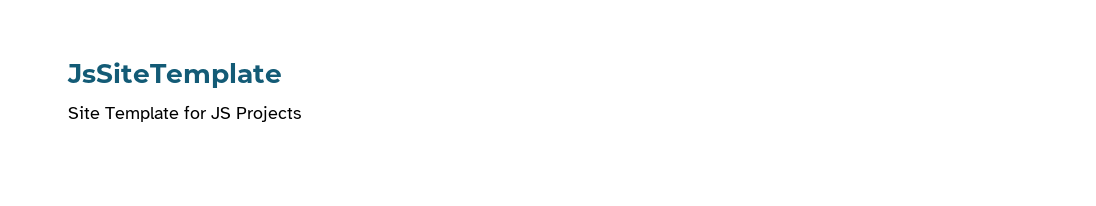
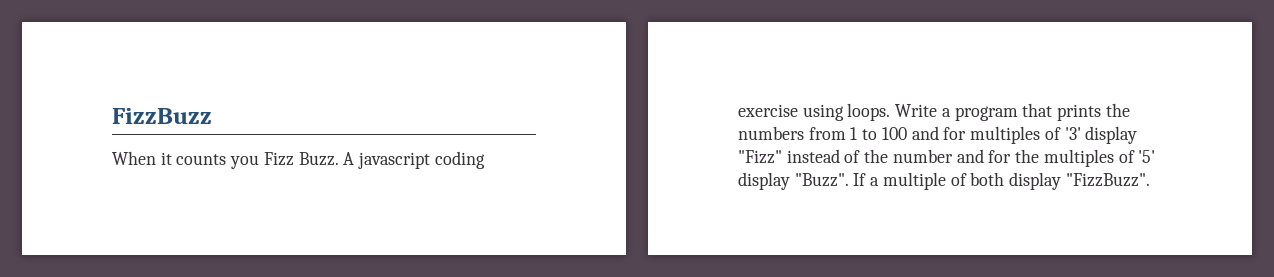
- JsSiteTemplate
- Site Template for JS Projects
+ FizzBuzz
+ When it counts you Fizz Buzz. A javascript coding exercise using loops. Write a program that prints the numbers from 1 to 100 and for multiples of '3' display "Fizz" instead of the number and for the multiples of '5' display "Buzz". If a multiple of both display "FizzBuzz".

